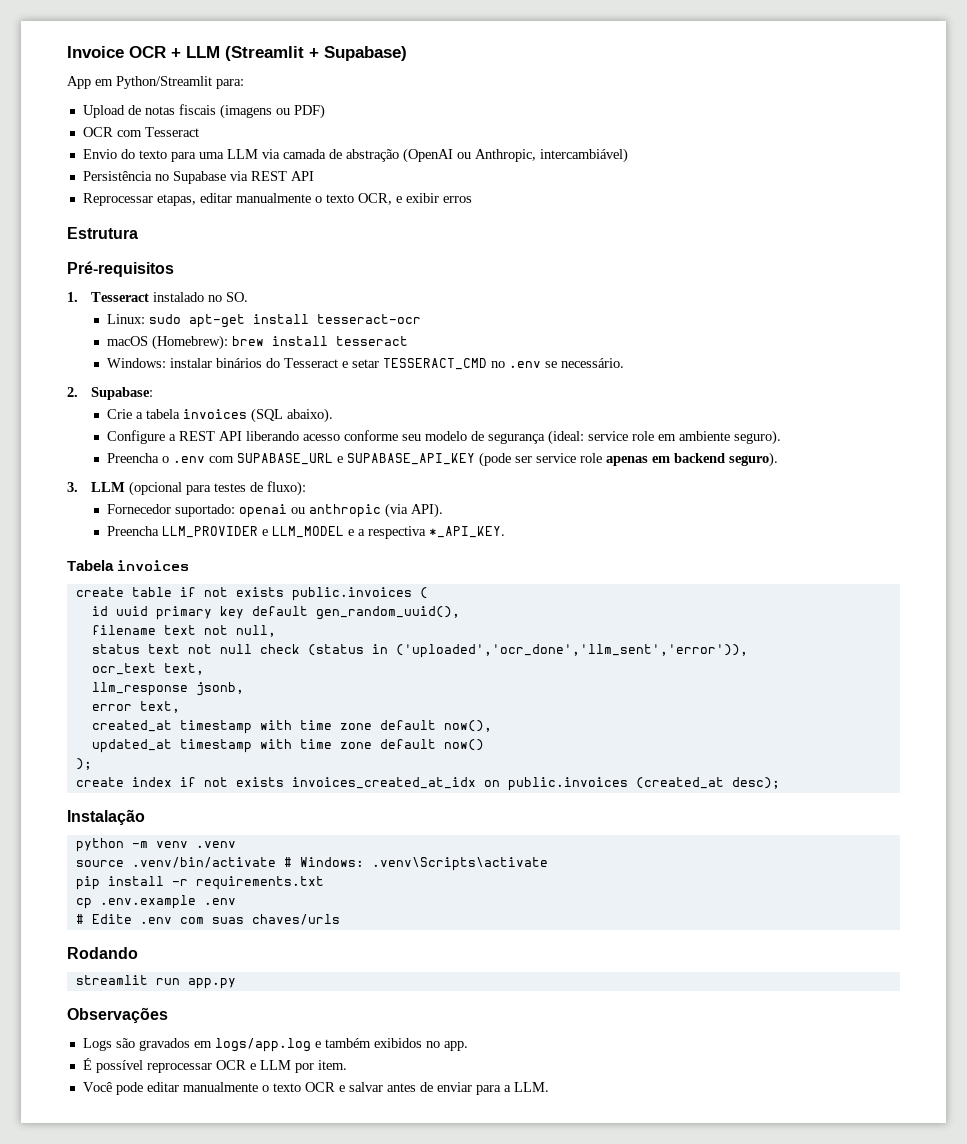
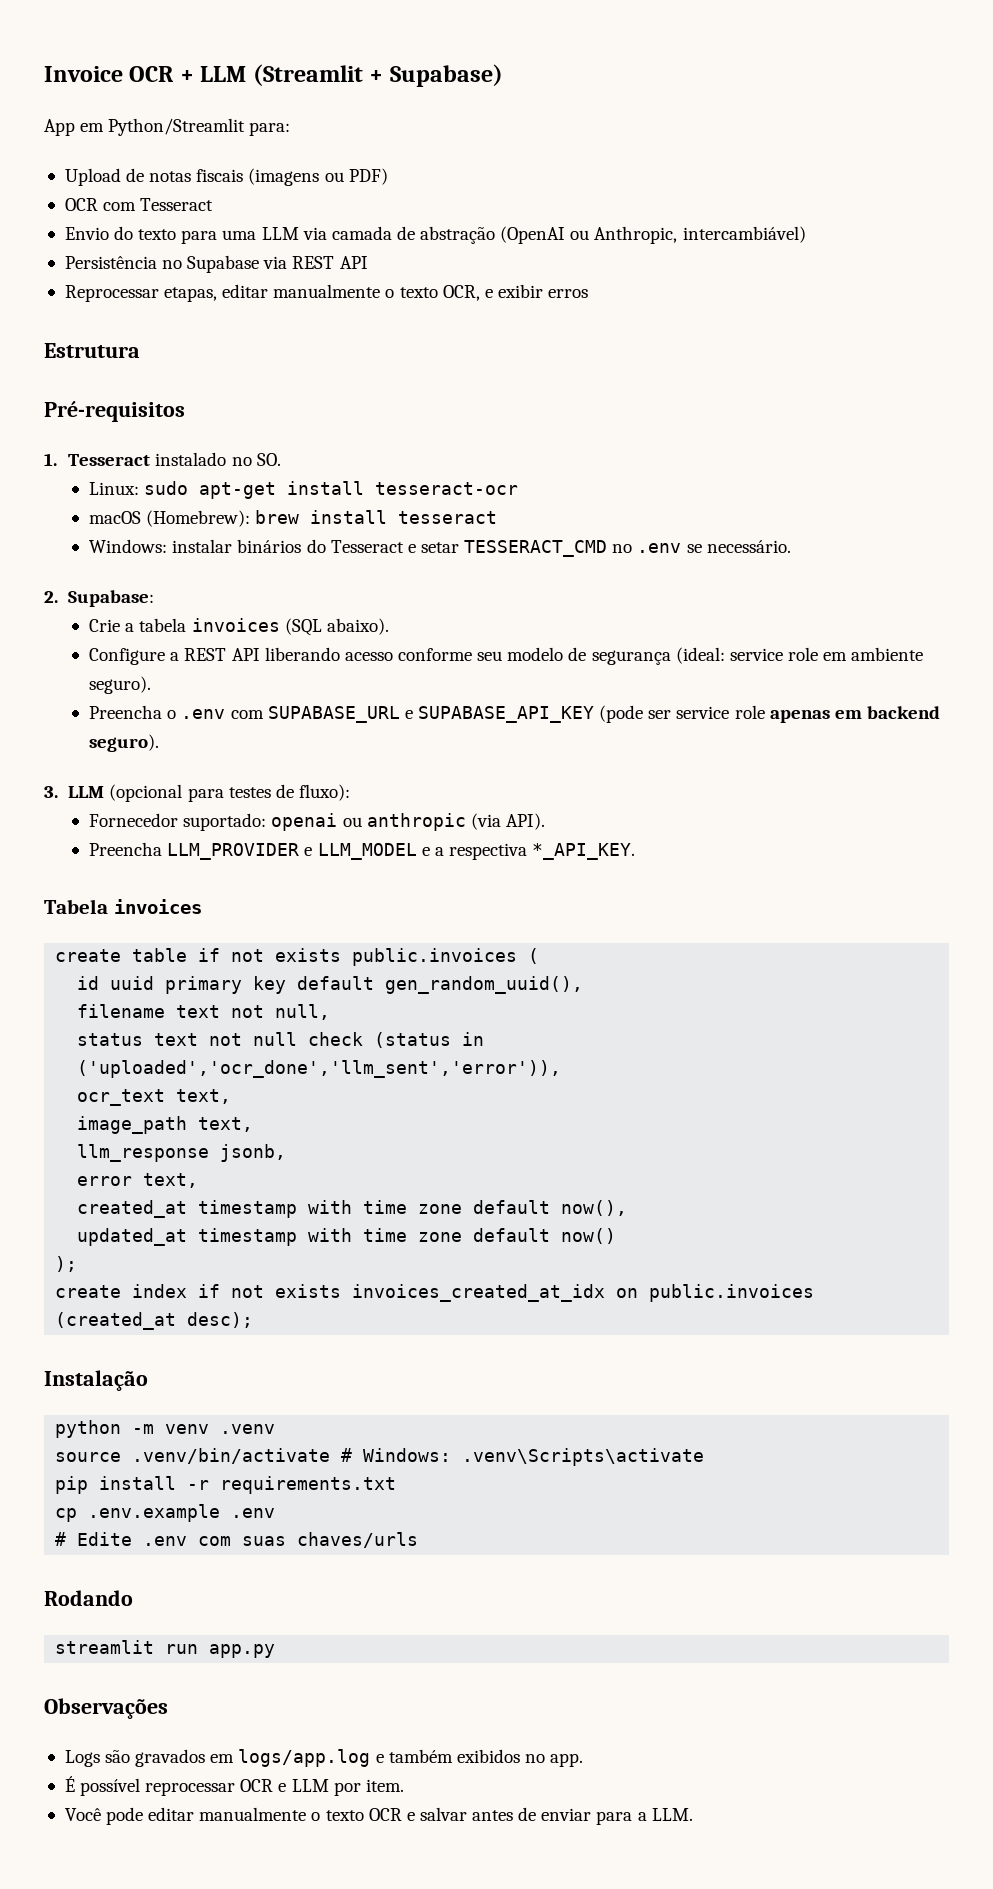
+ image_path text,

